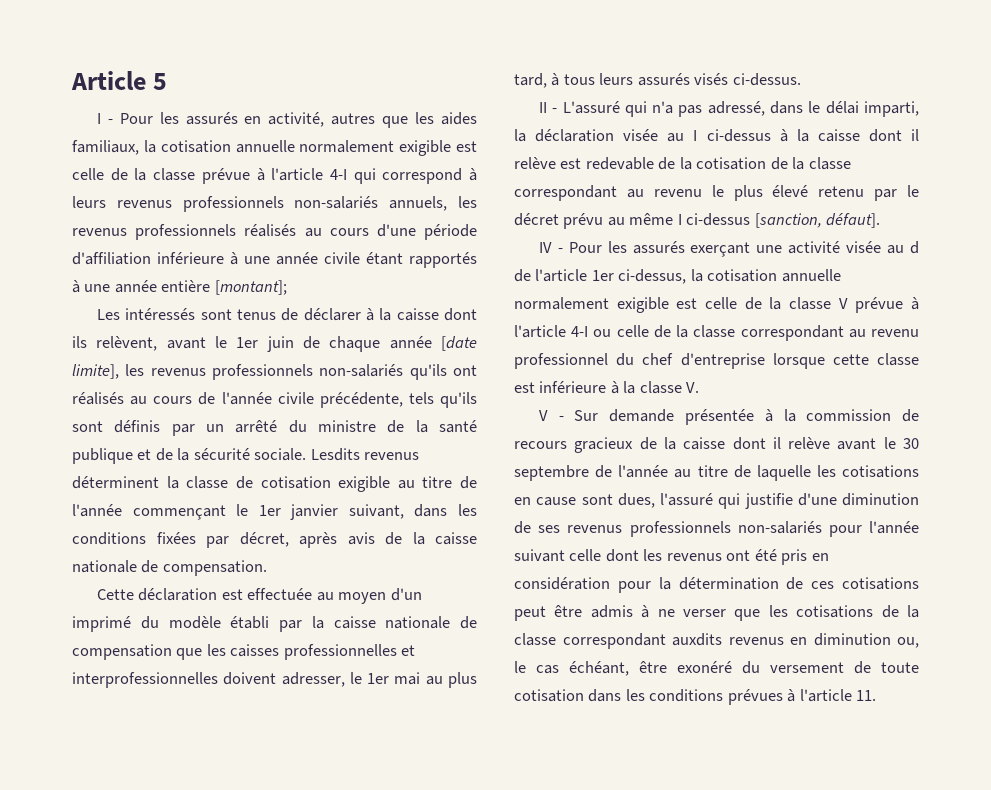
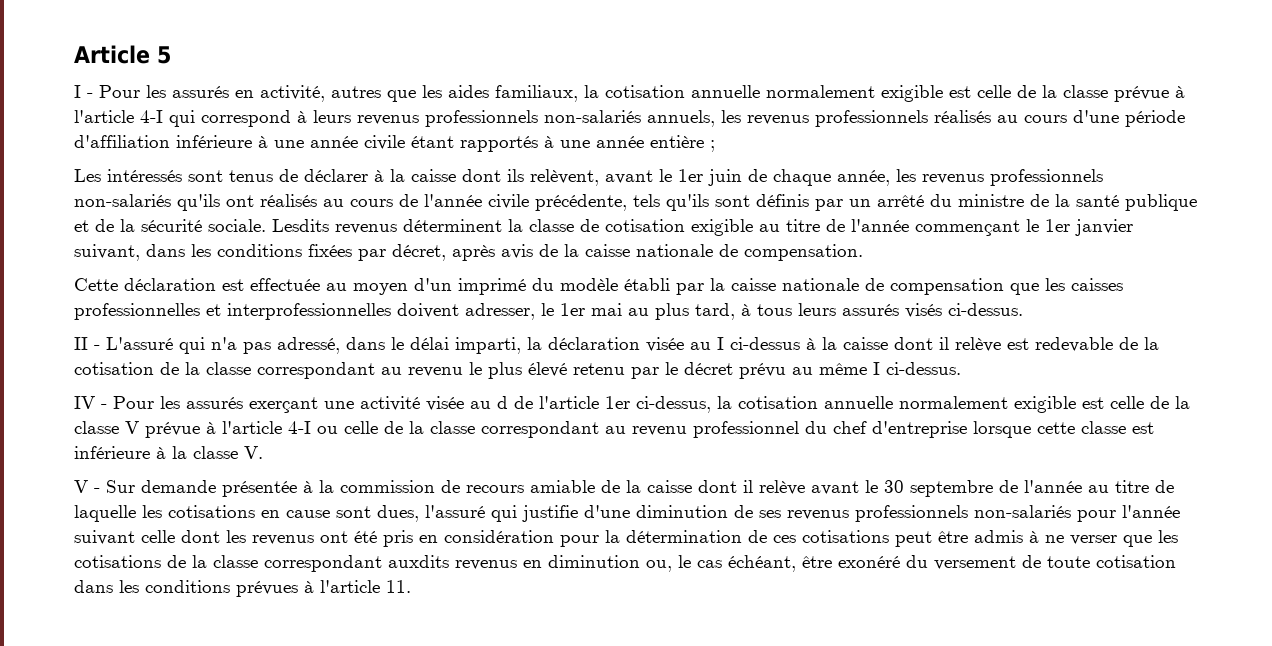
- I - Pour les assurés en activité, autres que les aides familiaux, la cotisation annuelle normalement exigible est celle de la classe prévue à l'article 4-I qui correspond à leurs revenus professionnels non-salariés annuels, les revenus professionnels réalisés au cours d'une période d'affiliation inférieure à une année civile étant rapportés à une année entière [montant];
+ I - Pour les assurés en activité, autres que les aides familiaux, la cotisation annuelle normalement exigible est celle de la classe prévue à l'article 4-I qui correspond à leurs revenus professionnels non-salariés annuels, les revenus professionnels réalisés au cours d'une période d'affiliation inférieure à une année civile étant rapportés à une année entière ;
- Les intéressés sont tenus de déclarer à la caisse dont ils relèvent, avant le 1er juin de chaque année [date limite], les revenus professionnels non-salariés qu'ils ont réalisés au cours de l'année civile précédente, tels qu'ils sont définis par un arrêté du ministre de la santé publique et de la sécurité sociale.
+ Les intéressés sont tenus de déclarer à la caisse dont ils relèvent, avant le 1er juin de chaque année, les revenus professionnels non-salariés qu'ils ont réalisés au cours de l'année civile précédente, tels qu'ils sont définis par un arrêté du ministre de la santé publique et de la sécurité sociale.
- II - L'assuré qui n'a pas adressé, dans le délai imparti, la déclaration visée au I ci-dessus à la caisse dont il relève est redevable de la cotisation de la classe correspondant au revenu le plus élevé retenu par le décret prévu au même I ci-dessus [sanction, défaut].
+ II - L'assuré qui n'a pas adressé, dans le délai imparti, la déclaration visée au I ci-dessus à la caisse dont il relève est redevable de la cotisation de la classe correspondant au revenu le plus élevé retenu par le décret prévu au même I ci-dessus.
- V - Sur demande présentée à la commission de recours gracieux de la caisse dont il relève avant le 30 septembre de l'année au titre de laquelle les cotisations en cause sont dues, l'assuré qui justifie d'une diminution de ses revenus professionnels non-salariés pour l'année suivant celle dont les revenus ont été pris en considération pour la détermination de ces cotisations peut être admis à ne verser que les cotisations de la classe correspondant auxdits revenus en diminution ou, le cas échéant, être exonéré du versement de toute cotisation dans les conditions prévues à l'article 11.
+ V - Sur demande présentée à la commission de recours amiable de la caisse dont il relève avant le 30 septembre de l'année au titre de laquelle les cotisations en cause sont dues, l'assuré qui justifie d'une diminution de ses revenus professionnels non-salariés pour l'année suivant celle dont les revenus ont été pris en considération pour la détermination de ces cotisations peut être admis à ne verser que les cotisations de la classe correspondant auxdits revenus en diminution ou, le cas échéant, être exonéré du versement de toute cotisation dans les conditions prévues à l'article 11.

